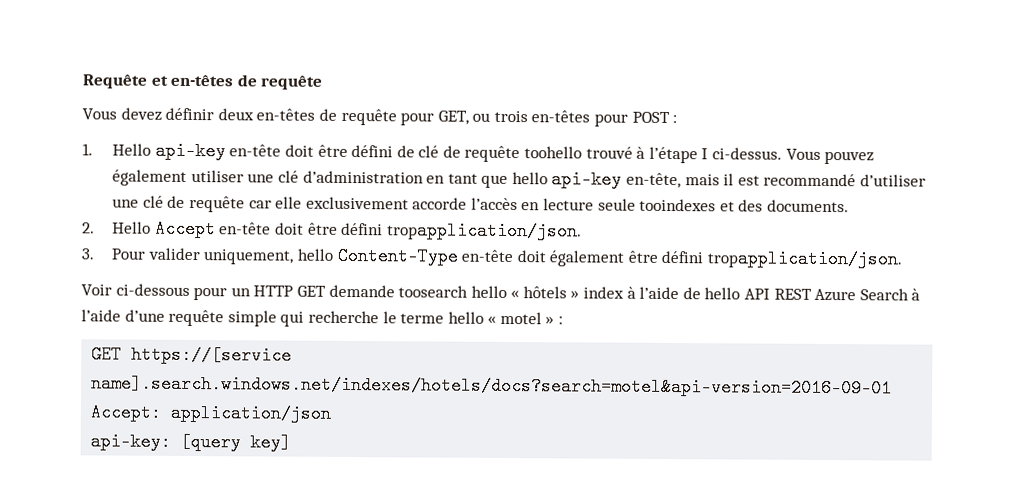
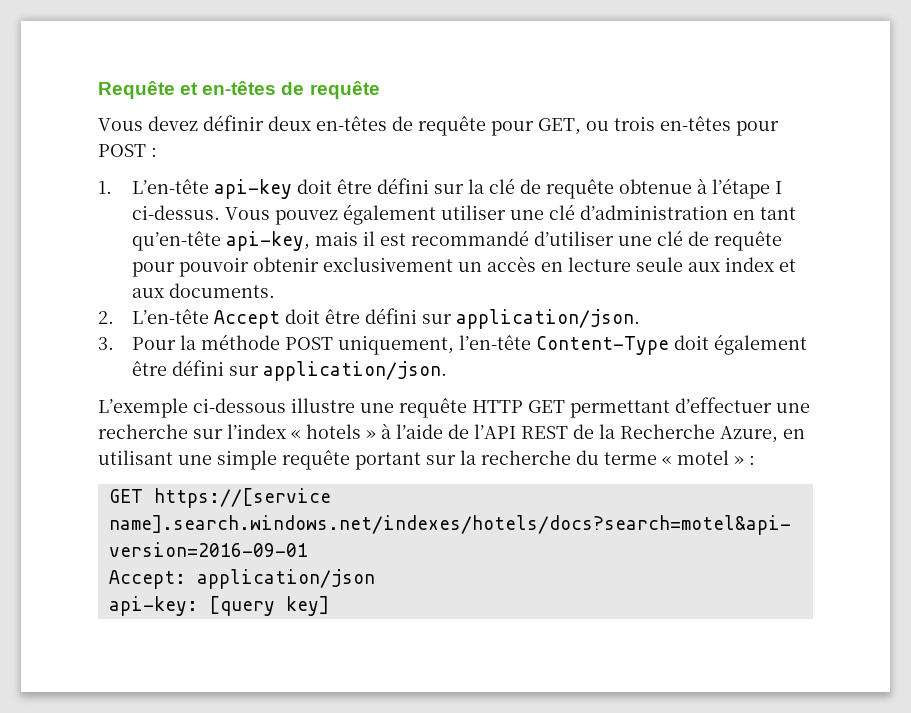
- 1. Hello api-key en-tête doit être défini de clé de requête toohello trouvé à l’étape I ci-dessus.
+ 1. L’en-tête api-key doit être défini sur la clé de requête obtenue à l’étape I ci-dessus.
- Vous pouvez également utiliser une clé d’administration en tant que hello api-key en-tête, mais il est recommandé d’utiliser une clé de requête car elle exclusivement accorde l’accès en lecture seule tooindexes et des documents.
+ Vous pouvez également utiliser une clé d’administration en tant qu’en-tête api-key, mais il est recommandé d’utiliser une clé de requête pour pouvoir obtenir exclusivement un accès en lecture seule aux index et aux documents.
- 2. Hello Accept en-tête doit être défini tropapplication/json.
+ 2. L’en-tête Accept doit être défini sur application/json.
- 3. Pour valider uniquement, hello Content-Type en-tête doit également être défini tropapplication/json.
- Voir ci-dessous pour un HTTP GET demande toosearch hello « hôtels » index à l’aide de hello API REST Azure Search à l’aide d’une requête simple qui recherche le terme hello « motel » :
+ 3. Pour la méthode POST uniquement, l’en-tête Content-Type doit également être défini sur application/json.
+ L’exemple ci-dessous illustre une requête HTTP GET permettant d’effectuer une recherche sur l’index « hotels » à l’aide de l’API REST de la Recherche Azure, en utilisant une simple requête portant sur la recherche du terme « motel » :

